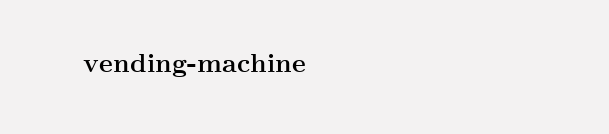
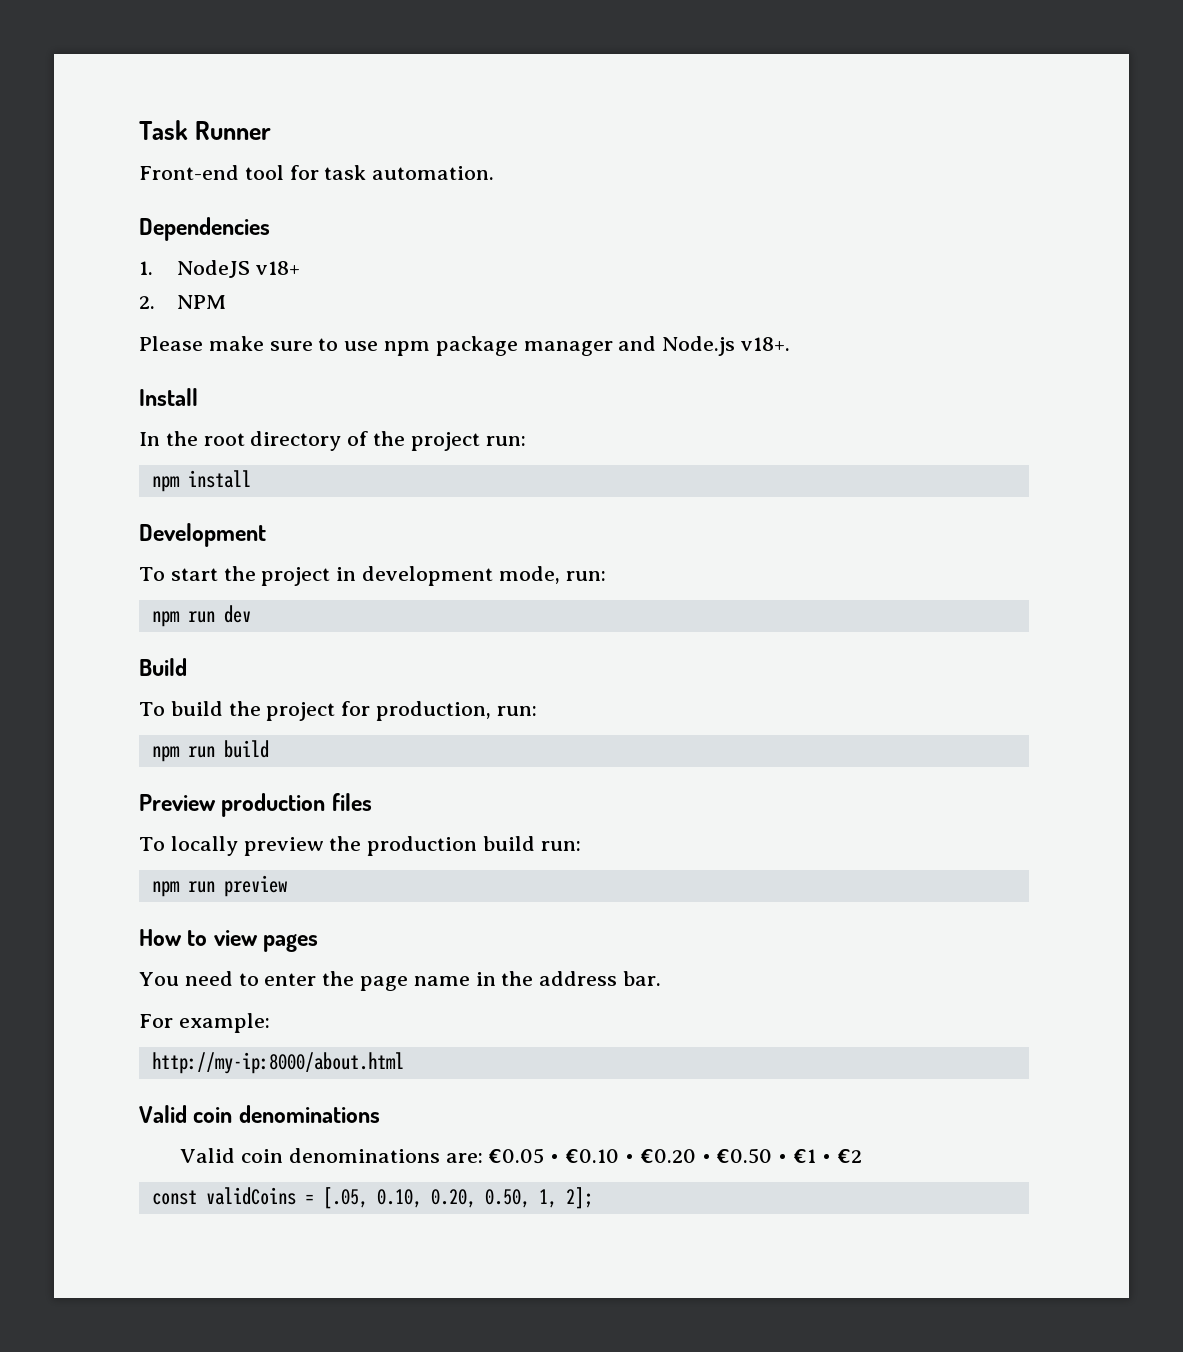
- vending-machine
+ Task Runner
+ Front-end tool for task automation.
+ Dependencies
+ 1. NodeJS v18+
+ 2. NPM
+ Please make sure to use npm package manager and Node.js v18+.
+ Install
+ In the root directory of the project run:
+ npm install
+ Development
+ To start the project in development mode, run:
+ npm run dev
+ Build
+ To build the project for production, run:
+ npm run build
+ Preview production files
+ To locally preview the production build run:
+ npm run preview
+ How to view pages
+ You need to enter the page name in the address bar.
+ For example:
+ http://my-ip:8000/about.html
+ Valid coin denominations
+ Valid coin denominations are: €0.05 • €0.10 • €0.20 • €0.50 • €1 • €2
+ const validCoins = [.05, 0.10, 0.20, 0.50, 1, 2];

